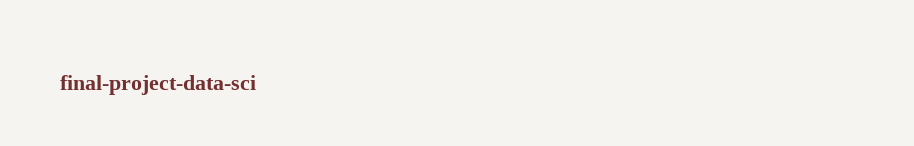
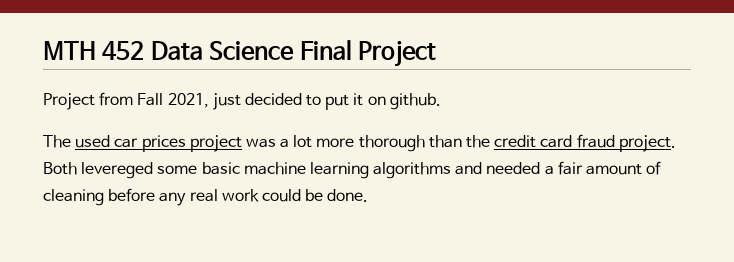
- final-project-data-sci
+ MTH 452 Data Science Final Project
+ Project from Fall 2021, just decided to put it on github.
+ The used car prices project was a lot more thorough than the credit card fraud project. Both levereged some basic machine learning algorithms and needed a fair amount of cleaning before any real work could be done.

